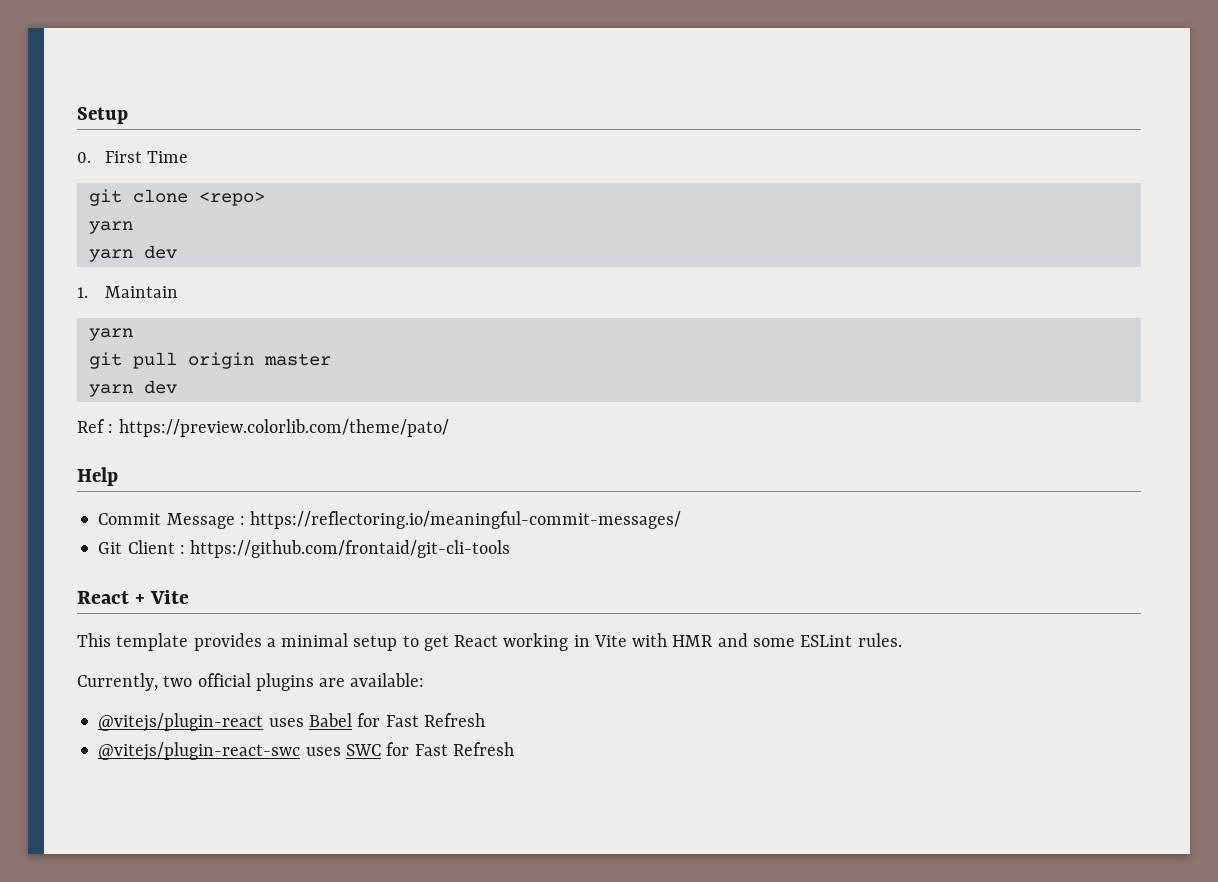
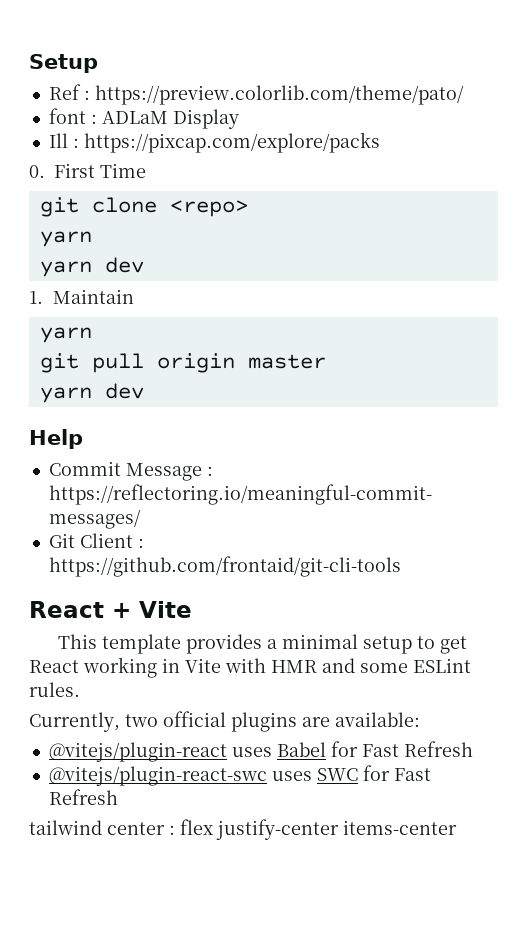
+ Ref : https://preview.colorlib.com/theme/pato/
+ font : ADLaM Display
+ Ill : https://pixcap.com/explore/packs
- Ref : https://preview.colorlib.com/theme/pato/
+ tailwind center : flex justify-center items-center

